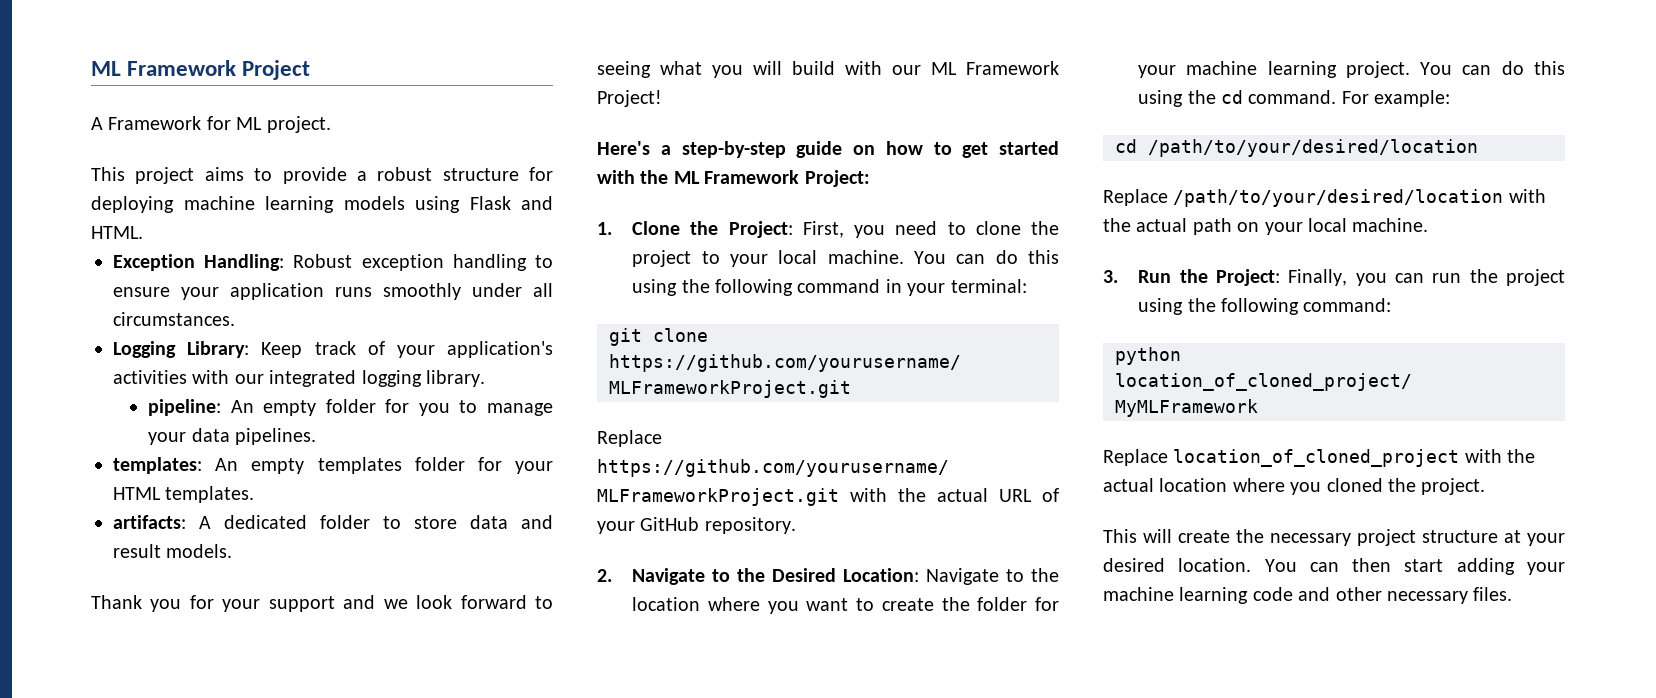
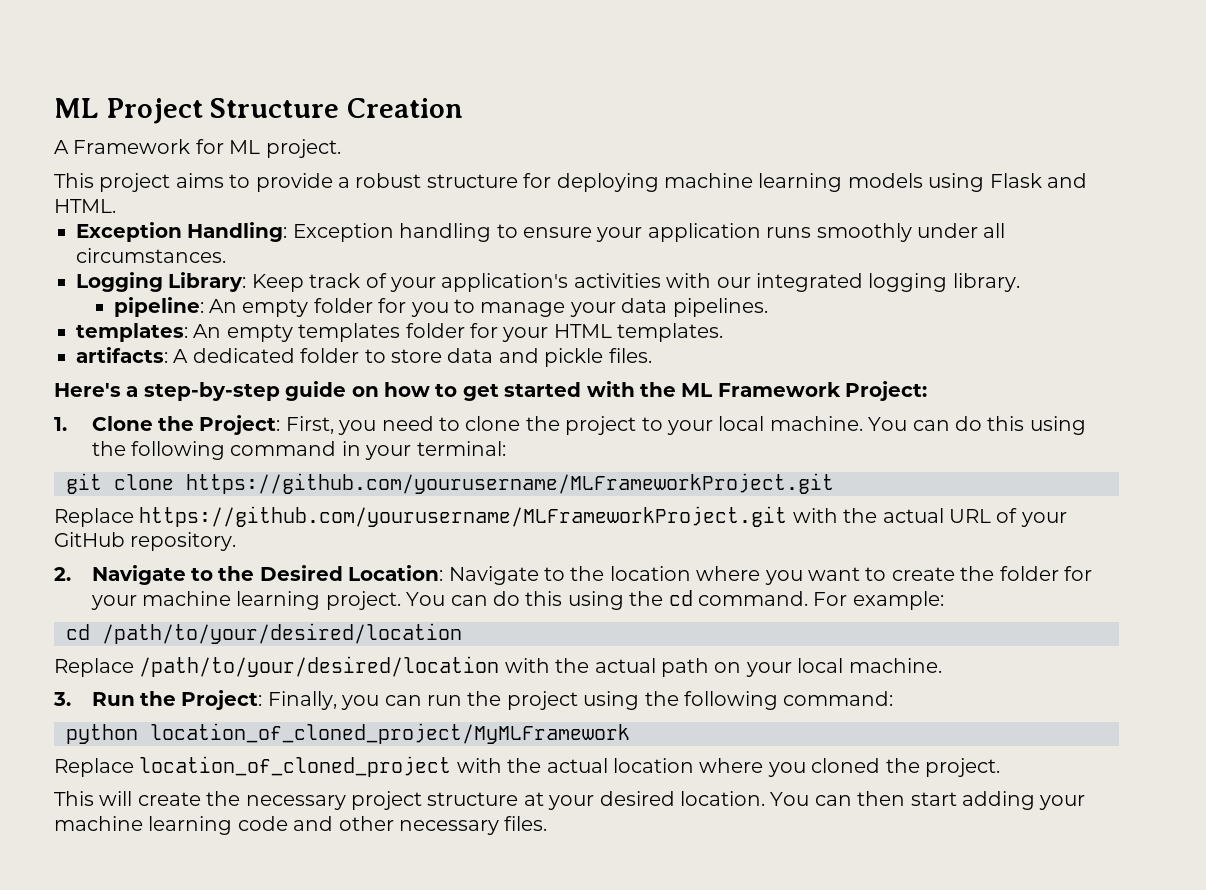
- ML Framework Project
+ ML Project Structure Creation
- Exception Handling: Robust exception handling to ensure your application runs smoothly under all circumstances.
+ Exception Handling: Exception handling to ensure your application runs smoothly under all circumstances.
- artifacts: A dedicated folder to store data and result models.
- Thank you for your support and we look forward to seeing what you will build with our ML Framework Project!
+ artifacts: A dedicated folder to store data and pickle files.

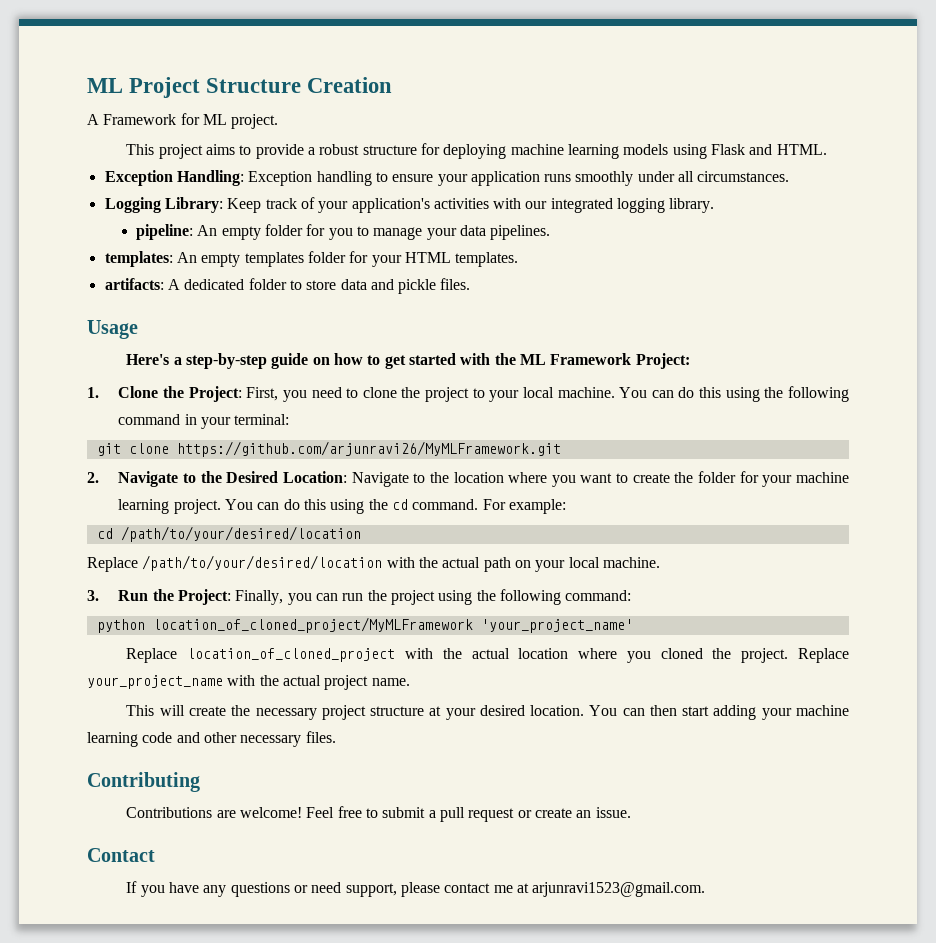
+ Usage
- git clone https://github.com/yourusername/MLFrameworkProject.git
- Replace https://github.com/yourusername/MLFrameworkProject.git with the actual URL of your GitHub repository.
+ git clone https://github.com/arjunravi26/MyMLFramework.git
- python location_of_cloned_project/MyMLFramework
+ python location_of_cloned_project/MyMLFramework 'your_project_name'
+ Replace your_project_name with the actual project name.
+ Contributing
+ Contributions are welcome! Feel free to submit a pull request or create an issue.
+ Contact
+ If you have any questions or need support, please contact me at arjunravi1523@gmail.com.

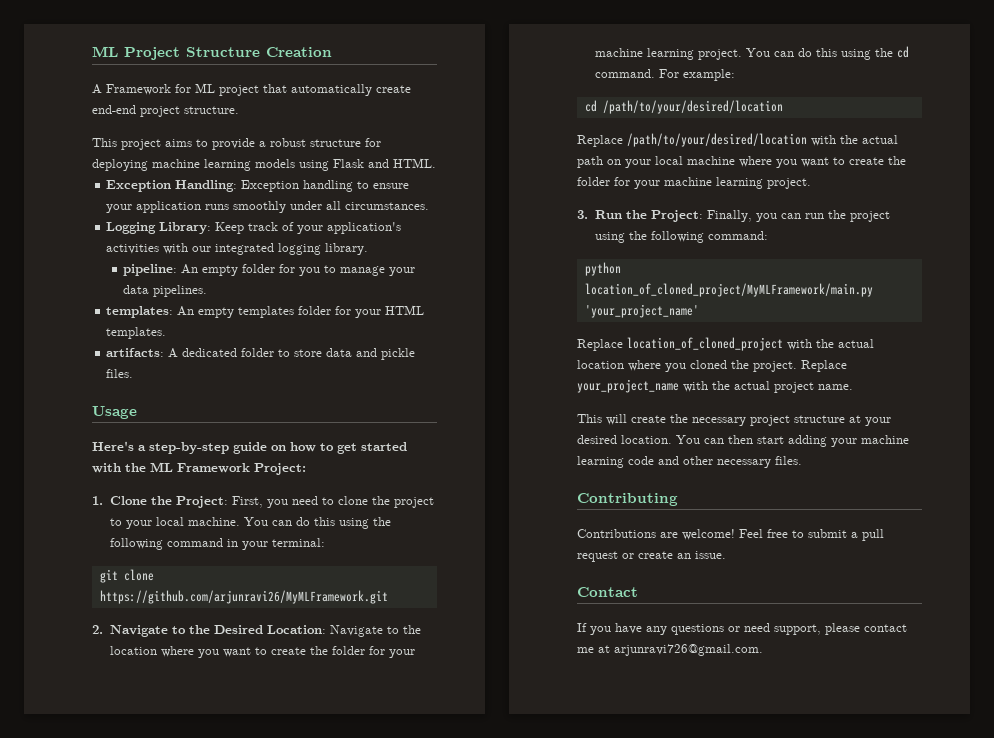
- A Framework for ML project.
+ A Framework for ML project that automatically create end-end project structure.
- Replace /path/to/your/desired/location with the actual path on your local machine.
+ Replace /path/to/your/desired/location with the actual path on your local machine where you want to create the folder for your machine learning project.
- python location_of_cloned_project/MyMLFramework 'your_project_name'
+ python location_of_cloned_project/MyMLFramework/main.py 'your_project_name'
- If you have any questions or need support, please contact me at arjunravi1523@gmail.com.
+ If you have any questions or need support, please contact me at arjunravi726@gmail.com.

